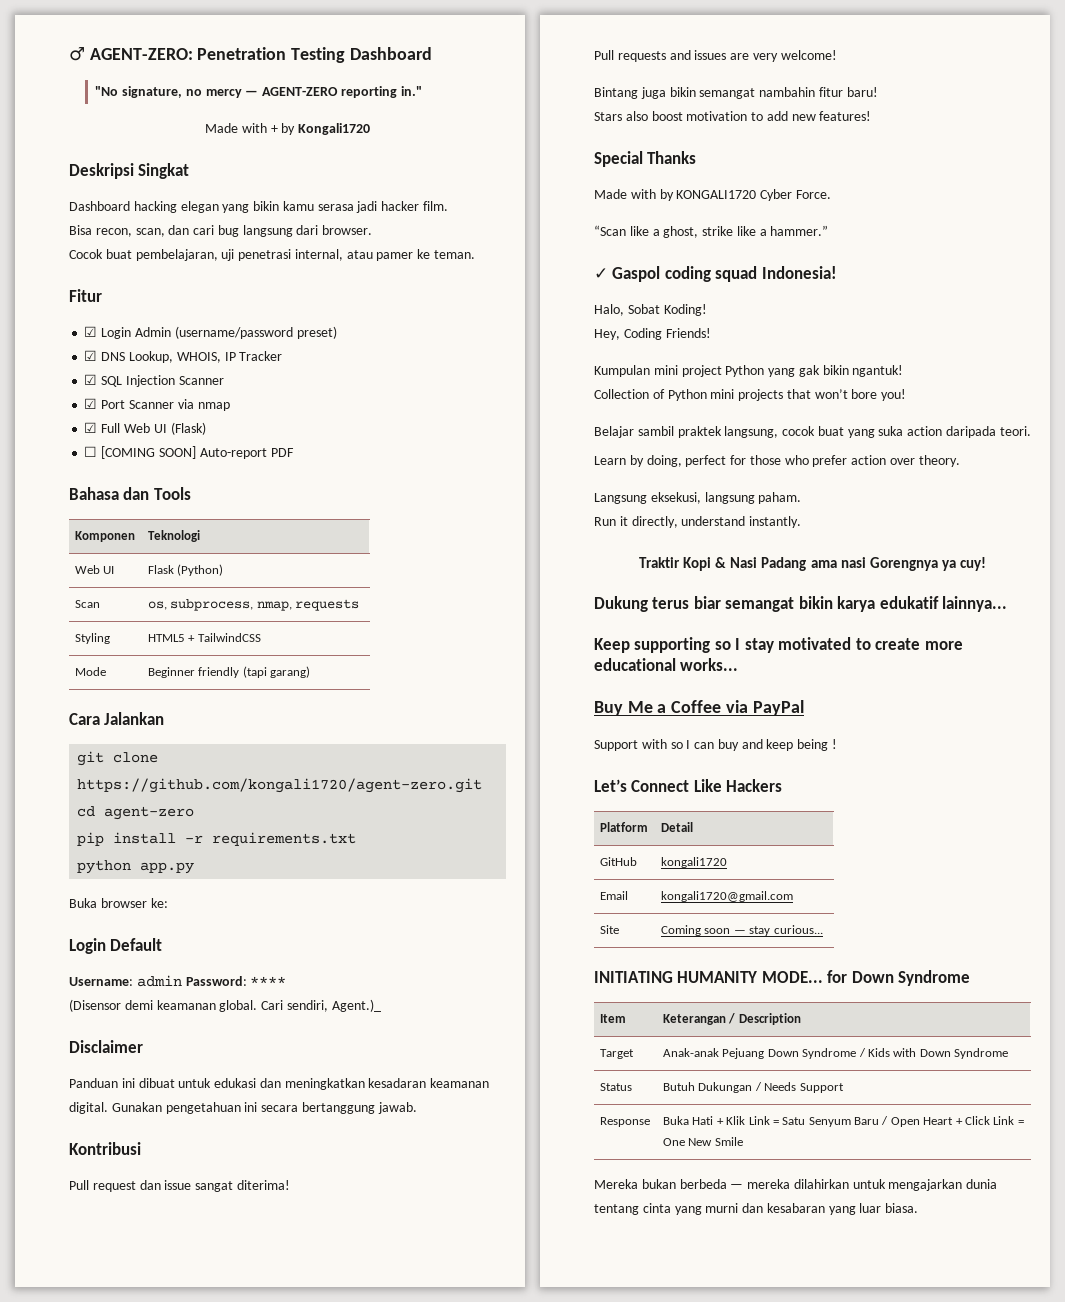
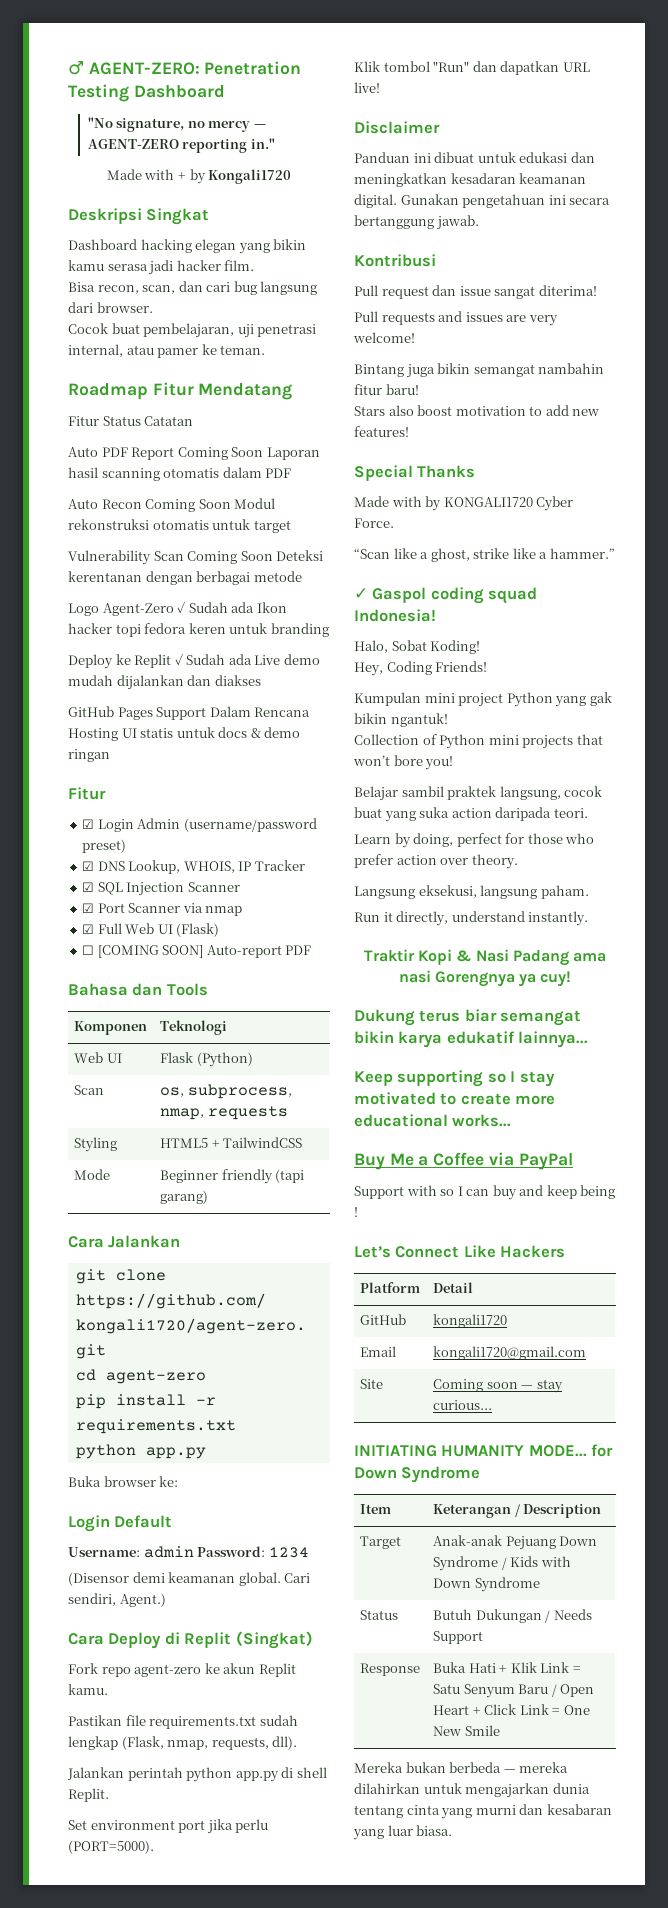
+ Roadmap Fitur Mendatang
+ Fitur Status Catatan
+ Auto PDF Report Coming Soon Laporan hasil scanning otomatis dalam PDF
+ Auto Recon Coming Soon Modul rekonstruksi otomatis untuk target
+ Vulnerability Scan Coming Soon Deteksi kerentanan dengan berbagai metode
+ Logo Agent-Zero ✓ Sudah ada Ikon hacker topi fedora keren untuk branding
+ Deploy ke Replit ✓ Sudah ada Live demo mudah dijalankan dan diakses
+ GitHub Pages Support Dalam Rencana Hosting UI statis untuk docs & demo ringan
- Username: admin Password: ****
+ Username: admin Password: 1234
- Cari sendiri, Agent.)_
+ Cari sendiri, Agent.)
+ Cara Deploy di Replit (Singkat)
+ Fork repo agent-zero ke akun Replit kamu.
+ Pastikan file requirements.txt sudah lengkap (Flask, nmap, requests, dll).
+ Jalankan perintah python app.py di shell Replit.
+ Set environment port jika perlu (PORT=5000).
+ Klik tombol "Run" dan dapatkan URL live!

